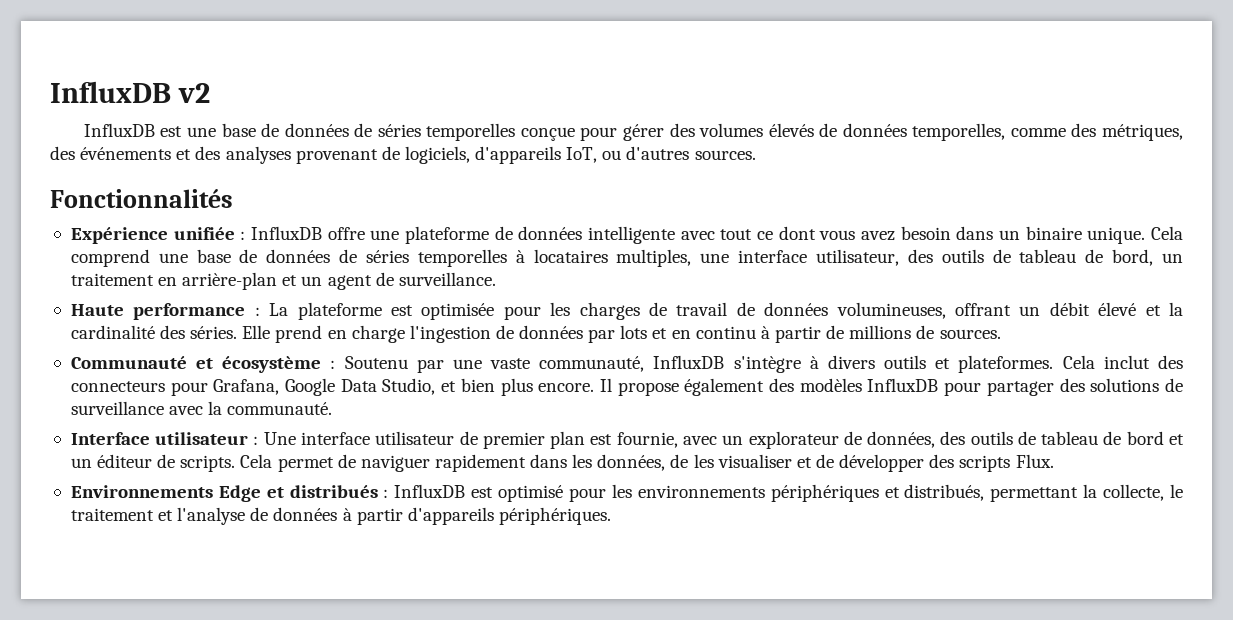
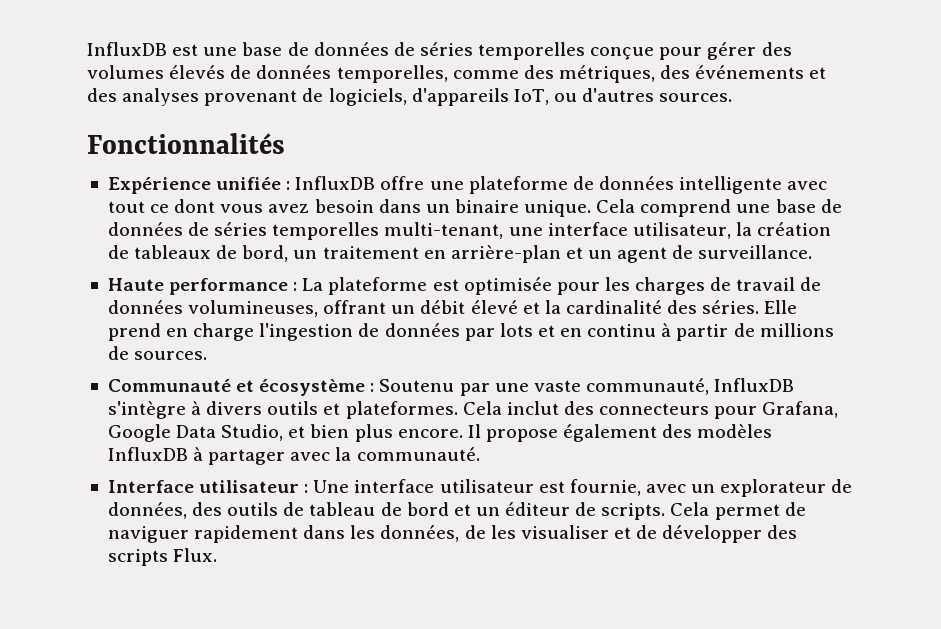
- InfluxDB v2
- Cela comprend une base de données de séries temporelles à locataires multiples, une interface utilisateur, des outils de tableau de bord, un traitement en arrière-plan et un agent de surveillance.
+ Cela comprend une base de données de séries temporelles multi-tenant, une interface utilisateur, la création de tableaux de bord, un traitement en arrière-plan et un agent de surveillance.
- Il propose également des modèles InfluxDB pour partager des solutions de surveillance avec la communauté.
+ Il propose également des modèles InfluxDB à partager avec la communauté.
- Interface utilisateur : Une interface utilisateur de premier plan est fournie, avec un explorateur de données, des outils de tableau de bord et un éditeur de scripts.
+ Interface utilisateur : Une interface utilisateur est fournie, avec un explorateur de données, des outils de tableau de bord et un éditeur de scripts.
- Environnements Edge et distribués : InfluxDB est optimisé pour les environnements périphériques et distribués, permettant la collecte, le traitement et l'analyse de données à partir d'appareils périphériques.

